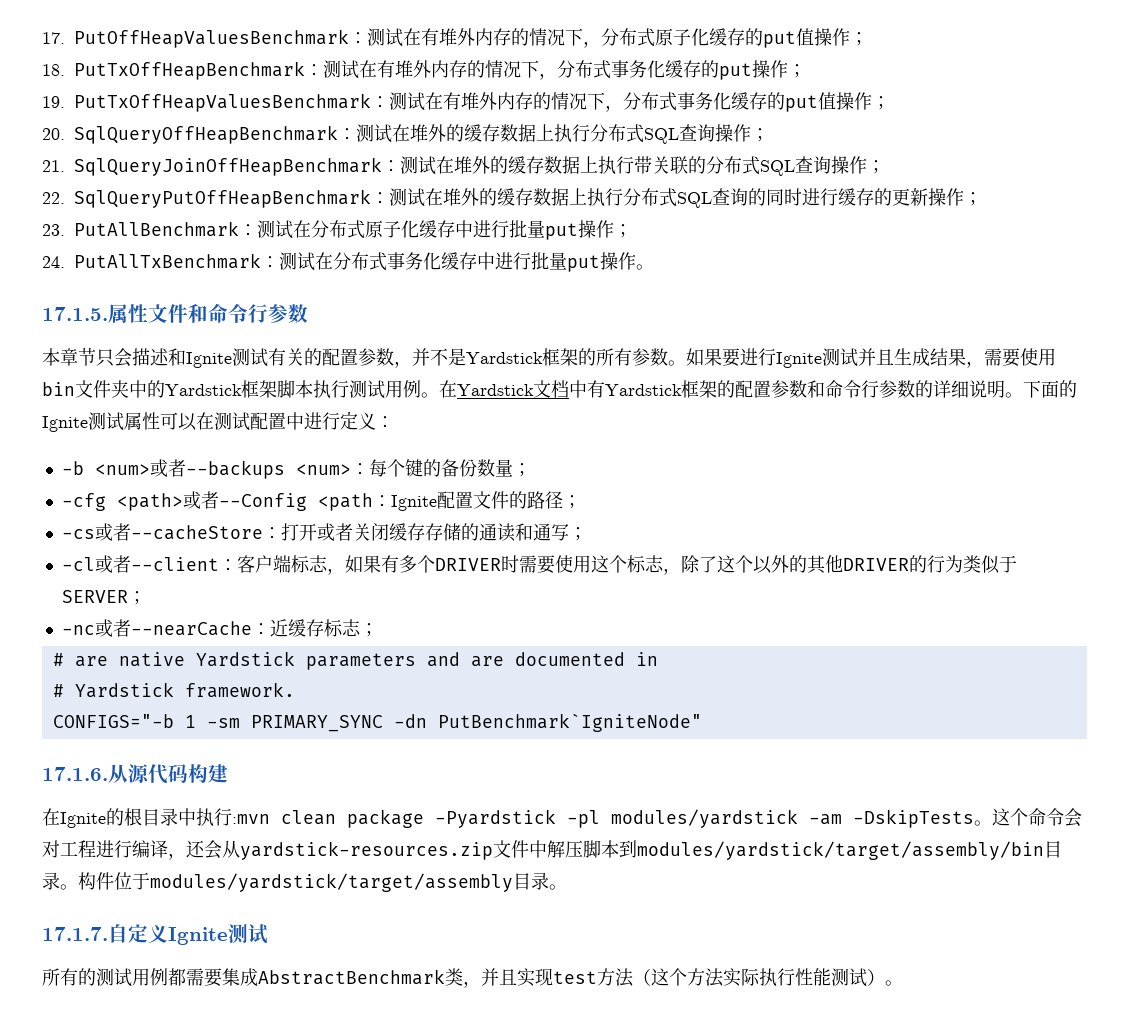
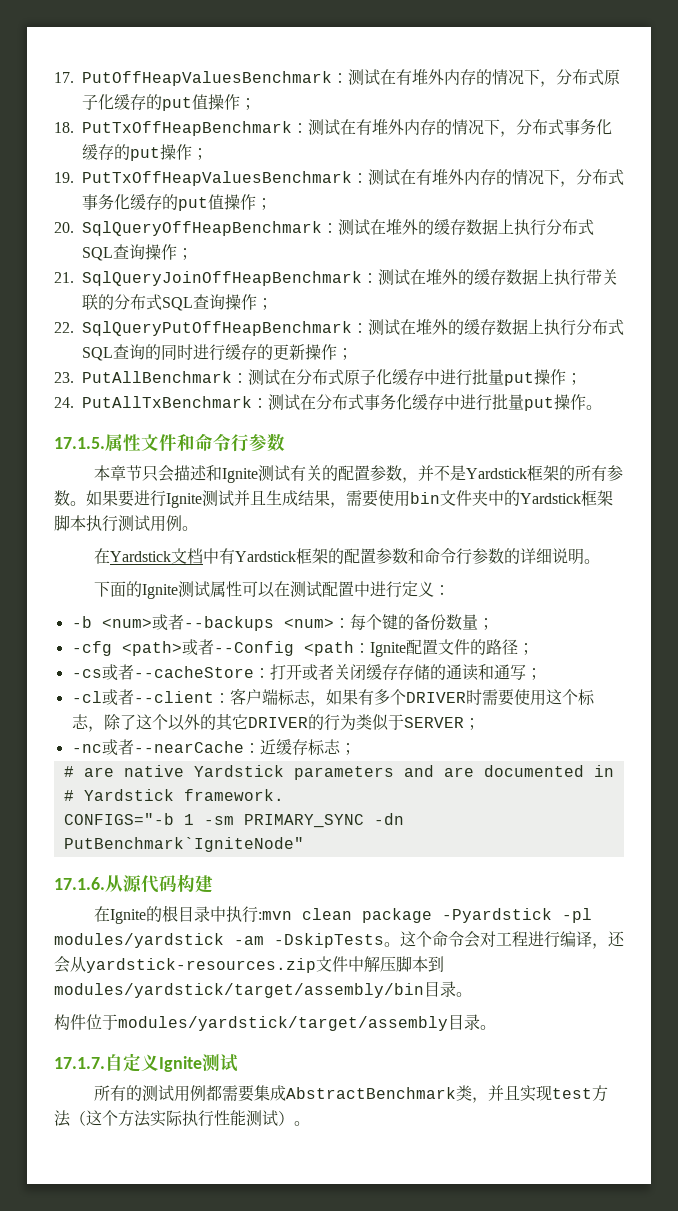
- 如果要进行Ignite测试并且生成结果，需要使用bin文件夹中的Yardstick框架脚本执行测试用例。在Yardstick文档中有Yardstick框架的配置参数和命令行参数的详细说明。下面的Ignite测试属性可以在测试配置中进行定义：
+ 如果要进行Ignite测试并且生成结果，需要使用bin文件夹中的Yardstick框架脚本执行测试用例。
+ 在Yardstick文档中有Yardstick框架的配置参数和命令行参数的详细说明。
+ 下面的Ignite测试属性可以在测试配置中进行定义：
- -cl或者--client：客户端标志，如果有多个DRIVER时需要使用这个标志，除了这个以外的其他DRIVER的行为类似于SERVER；
+ -cl或者--client：客户端标志，如果有多个DRIVER时需要使用这个标志，除了这个以外的其它DRIVER的行为类似于SERVER；
- 这个命令会对工程进行编译，还会从yardstick-resources.zip文件中解压脚本到modules/yardstick/target/assembly/bin目录。构件位于modules/yardstick/target/assembly目录。
+ 这个命令会对工程进行编译，还会从yardstick-resources.zip文件中解压脚本到modules/yardstick/target/assembly/bin目录。
+ 构件位于modules/yardstick/target/assembly目录。

